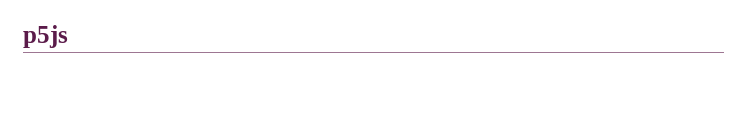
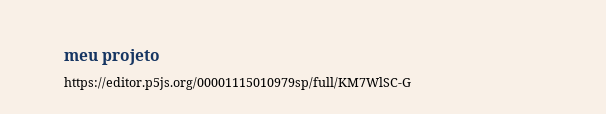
- p5js
+ meu projeto
+ https://editor.p5js.org/00001115010979sp/full/KM7WlSC-G

